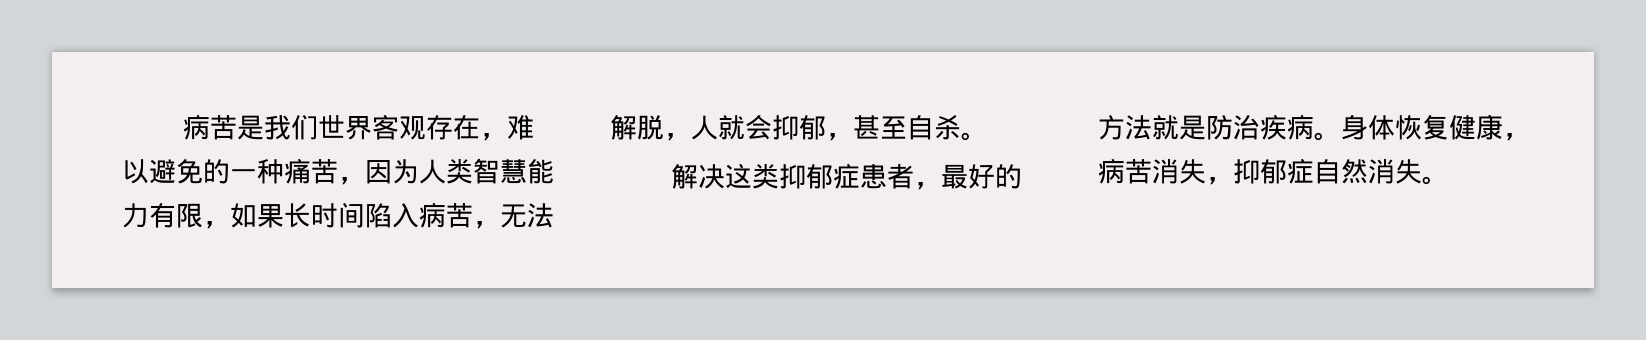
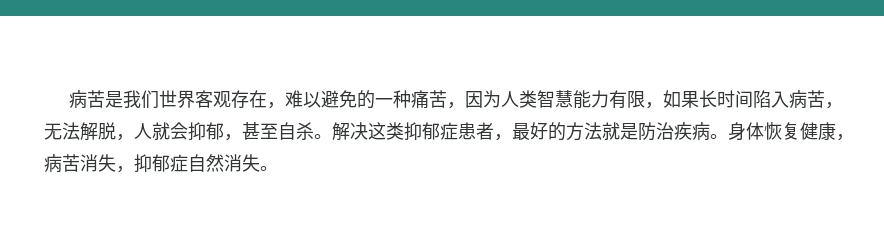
- 病苦是我们世界客观存在，难以避免的一种痛苦，因为人类智慧能力有限，如果长时间陷入病苦，无法解脱，人就会抑郁，甚至自杀。
- 解决这类抑郁症患者，最好的方法就是防治疾病。
+ 病苦是我们世界客观存在，难以避免的一种痛苦，因为人类智慧能力有限，如果长时间陷入病苦，无法解脱，人就会抑郁，甚至自杀。解决这类抑郁症患者，最好的方法就是防治疾病。

